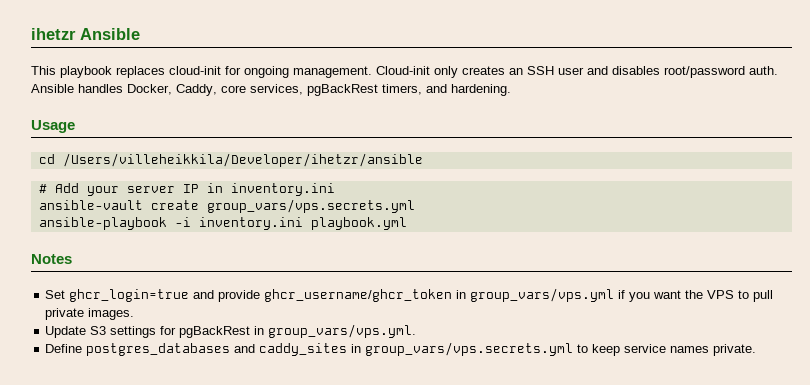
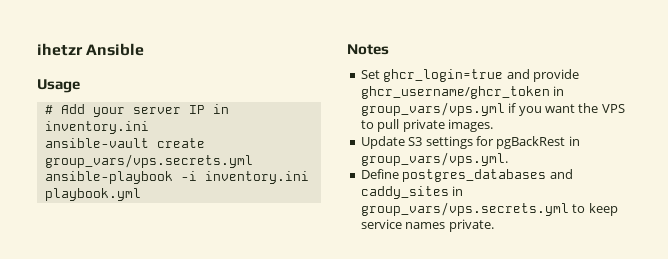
- This playbook replaces cloud-init for ongoing management. Cloud-init only creates an SSH user and disables root/password auth. Ansible handles Docker, Caddy, core services, pgBackRest timers, and hardening.
- cd /Users/villeheikkila/Developer/ihetzr/ansible

